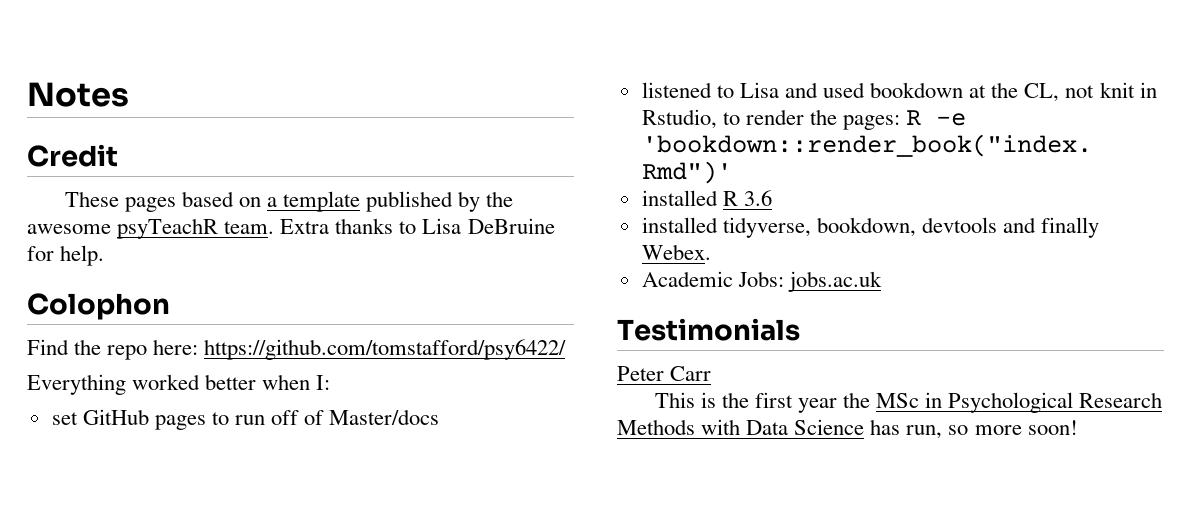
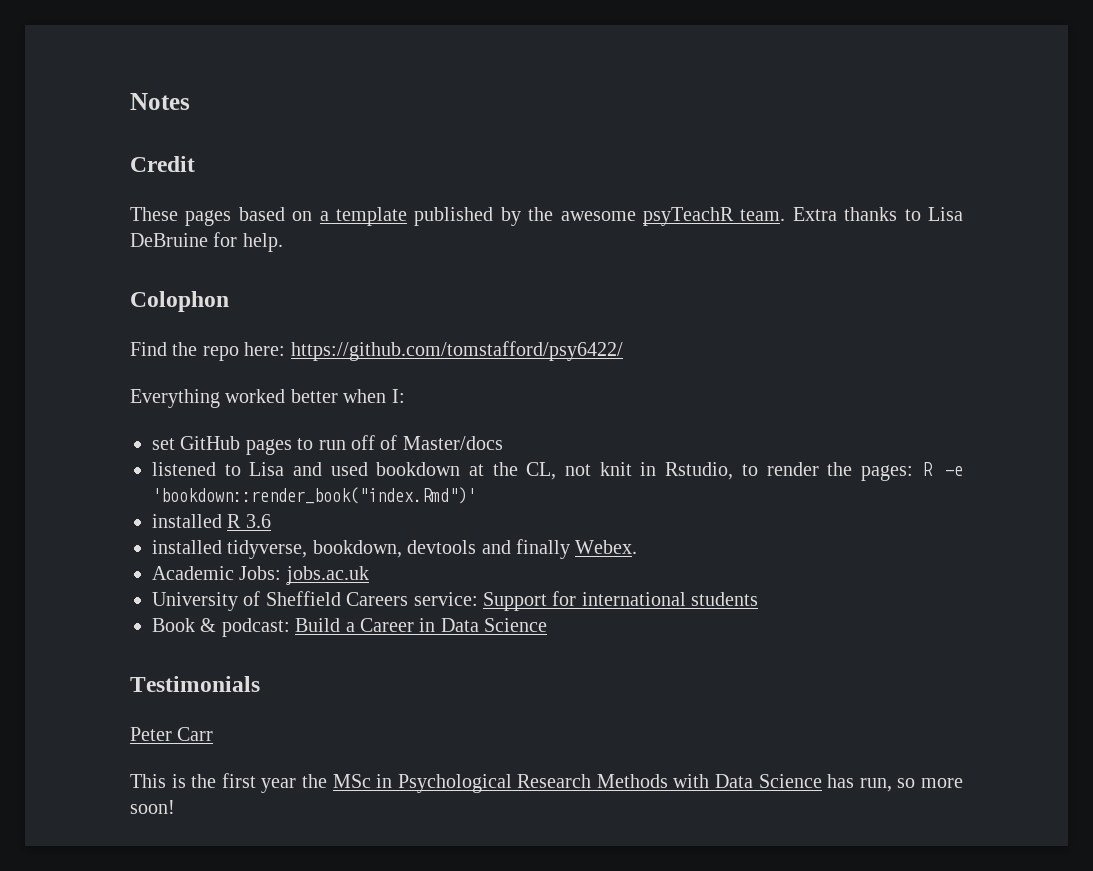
+ University of Sheffield Careers service: Support for international students
+ Book & podcast: Build a Career in Data Science

